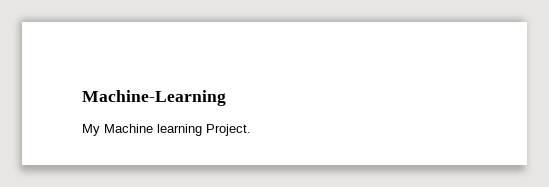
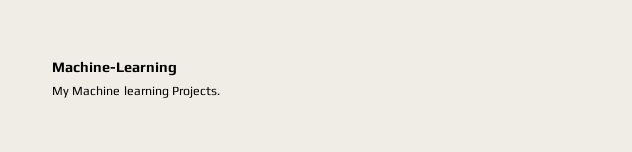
- My Machine learning Project.
+ My Machine learning Projects.

